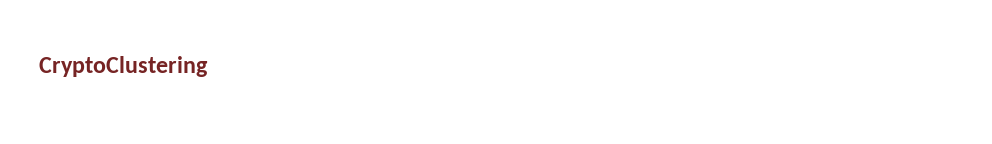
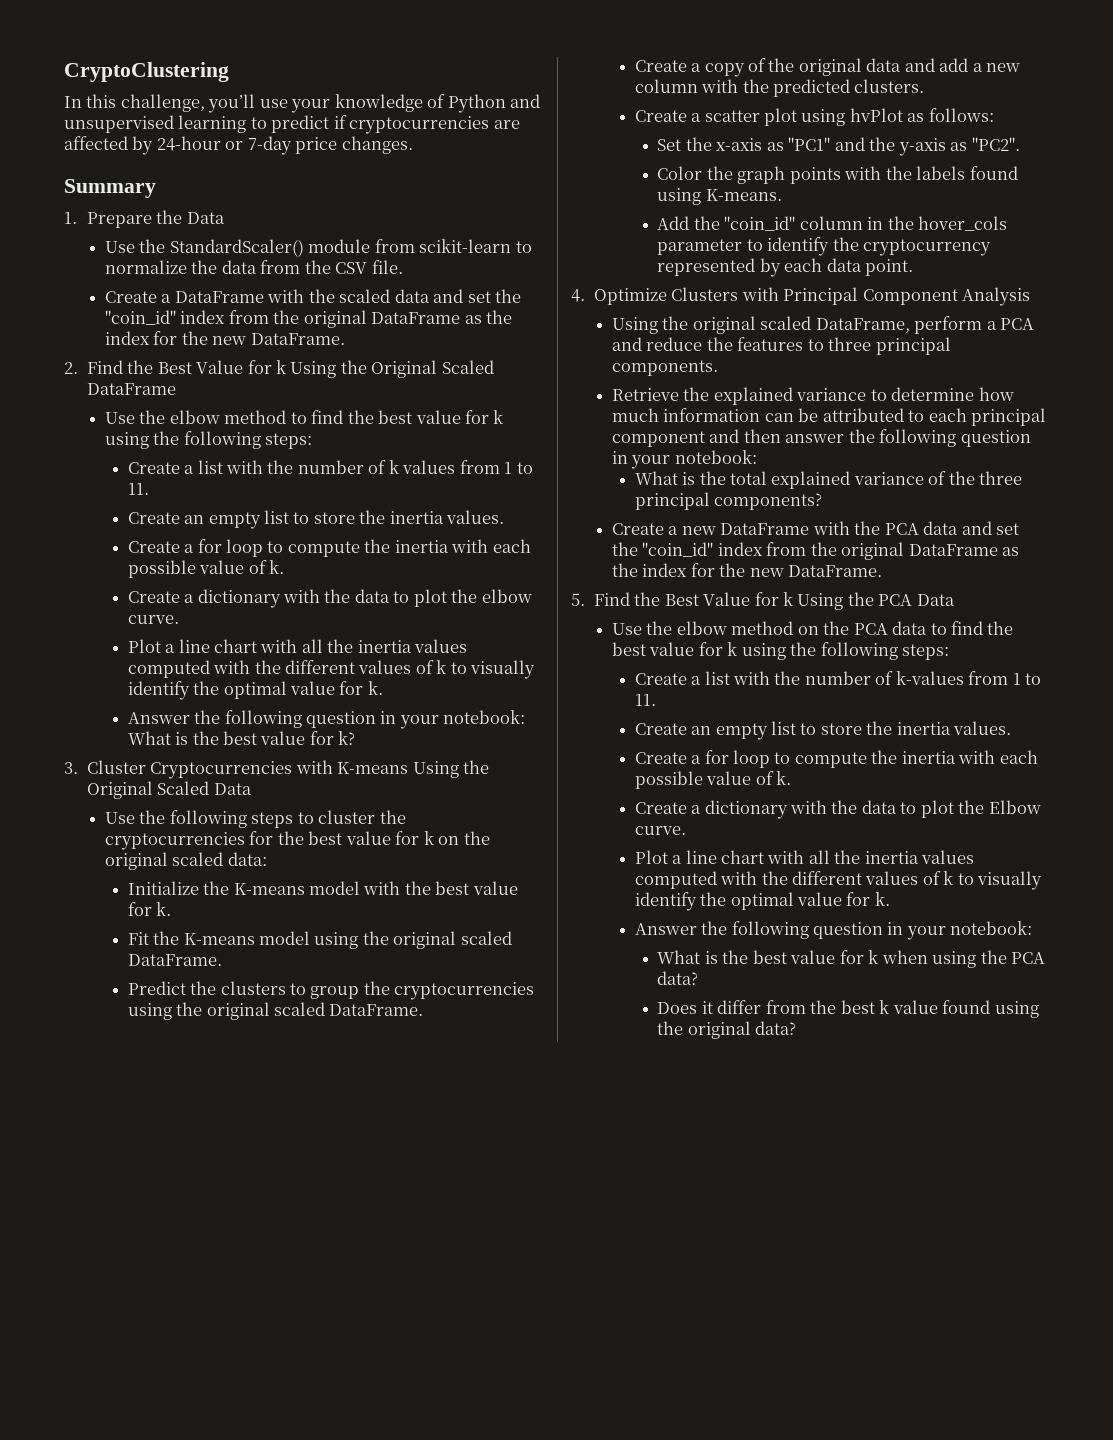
+ In this challenge, you’ll use your knowledge of Python and unsupervised learning to predict if cryptocurrencies are affected by 24-hour or 7-day price changes.
+ Summary
+ 1. Prepare the Data
+ Use the StandardScaler() module from scikit-learn to normalize the data from the CSV file.
+ Create a DataFrame with the scaled data and set the "coin_id" index from the original DataFrame as the index for the new DataFrame.
+ 2. Find the Best Value for k Using the Original Scaled DataFrame
+ Use the elbow method to find the best value for k using the following steps:
+ Create a list with the number of k values from 1 to 11.
+ Create an empty list to store the inertia values.
+ Create a for loop to compute the inertia with each possible value of k.
+ Create a dictionary with the data to plot the elbow curve.
+ Plot a line chart with all the inertia values computed with the different values of k to visually identify the optimal value for k.
+ Answer the following question in your notebook: What is the best value for k?
+ 3. Cluster Cryptocurrencies with K-means Using the Original Scaled Data
+ Use the following steps to cluster the cryptocurrencies for the best value for k on the original scaled data:
+ Initialize the K-means model with the best value for k.
+ Fit the K-means model using the original scaled DataFrame.
+ Predict the clusters to group the cryptocurrencies using the original scaled DataFrame.
+ Create a copy of the original data and add a new column with the predicted clusters.
+ Create a scatter plot using hvPlot as follows:
+ Set the x-axis as "PC1" and the y-axis as "PC2".
+ Color the graph points with the labels found using K-means.
+ Add the "coin_id" column in the hover_cols parameter to identify the cryptocurrency represented by each data point.
+ 4. Optimize Clusters with Principal Component Analysis
+ Using the original scaled DataFrame, perform a PCA and reduce the features to three principal components.
+ Retrieve the explained variance to determine how much information can be attributed to each principal component and then answer the following question in your notebook:
+ What is the total explained variance of the three principal components?
+ Create a new DataFrame with the PCA data and set the "coin_id" index from the original DataFrame as the index for the new DataFrame.
+ 5. Find the Best Value for k Using the PCA Data
+ Use the elbow method on the PCA data to find the best value for k using the following steps:
+ Create a list with the number of k-values from 1 to 11.
+ Create an empty list to store the inertia values.
+ Create a for loop to compute the inertia with each possible value of k.
+ Create a dictionary with the data to plot the Elbow curve.
+ Plot a line chart with all the inertia values computed with the different values of k to visually identify the optimal value for k.
+ Answer the following question in your notebook:
+ What is the best value for k when using the PCA data?
+ Does it differ from the best k value found using the original data?

